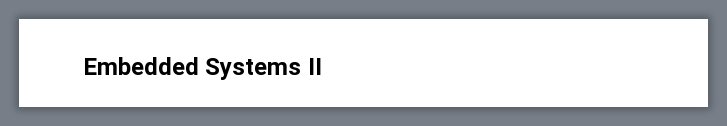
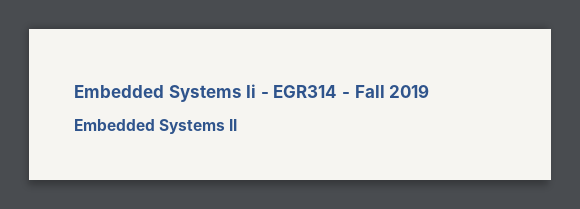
+ Embedded Systems Ii - EGR314 - Fall 2019

